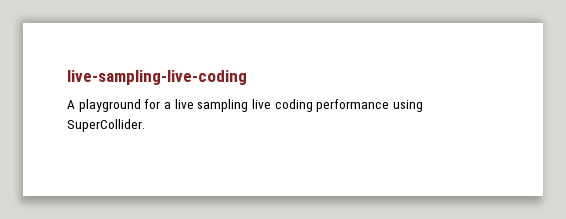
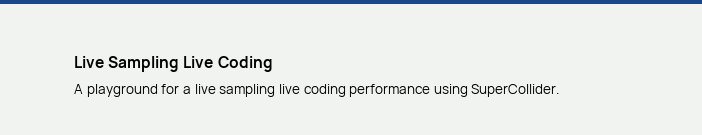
- live-sampling-live-coding
+ Live Sampling Live Coding

